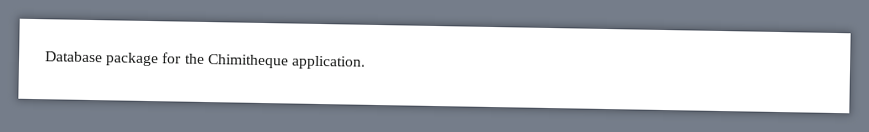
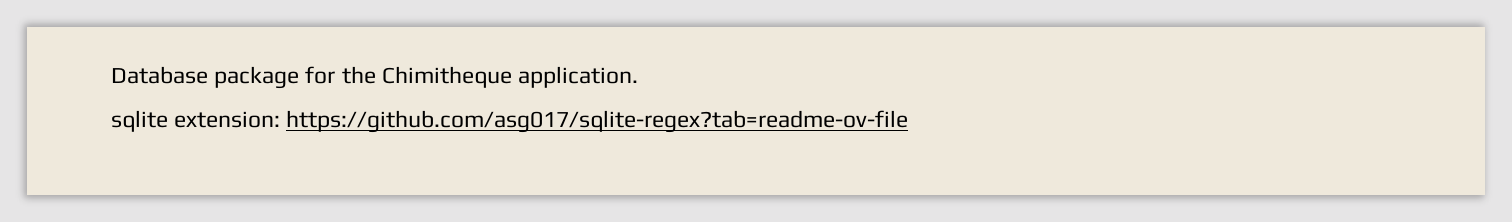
+ sqlite extension: https://github.com/asg017/sqlite-regex?tab=readme-ov-file

